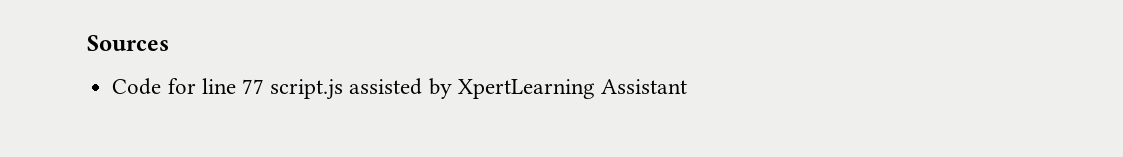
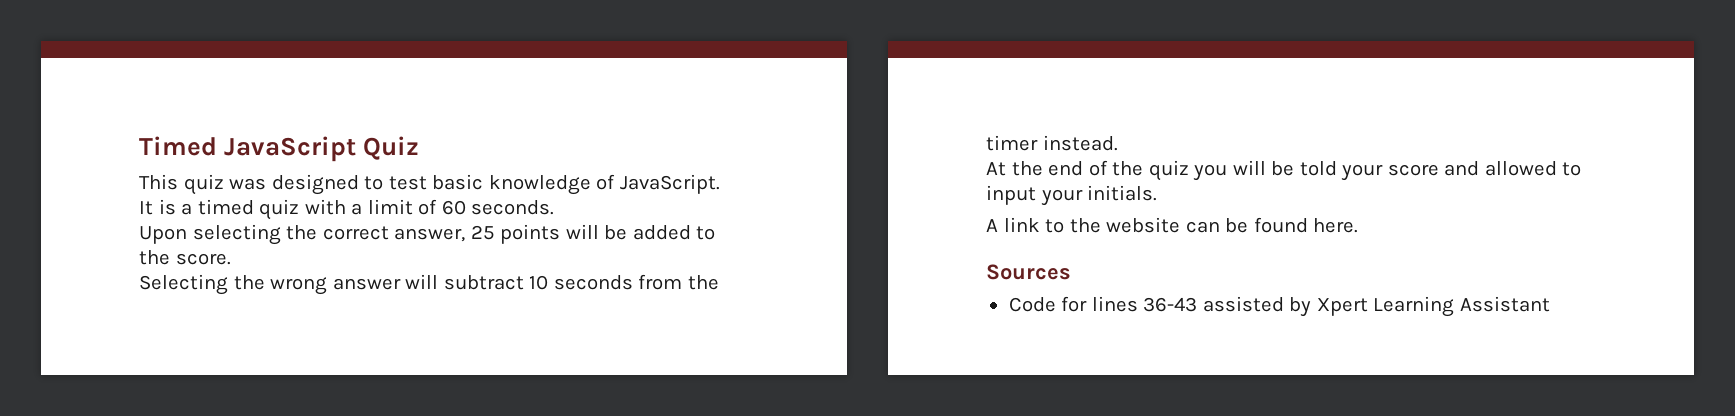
+ Timed JavaScript Quiz
+ This quiz was designed to test basic knowledge of JavaScript.
+ It is a timed quiz with a limit of 60 seconds.
+ Upon selecting the correct answer, 25 points will be added to the score.
+ Selecting the wrong answer will subtract 10 seconds from the timer instead.
+ At the end of the quiz you will be told your score and allowed to input your initials.
+ A link to the website can be found here.
  Sources
- Code for line 77 script.js assisted by XpertLearning Assistant
+ Code for lines 36-43 assisted by Xpert Learning Assistant

